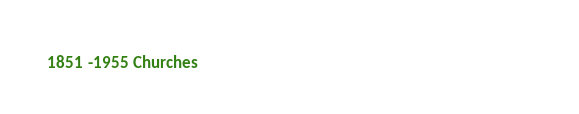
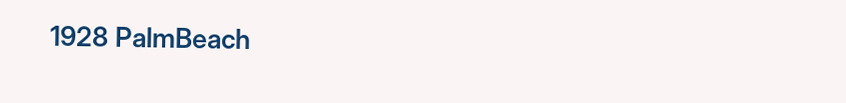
- 1851 -1955 Churches
+ 1928 PalmBeach

